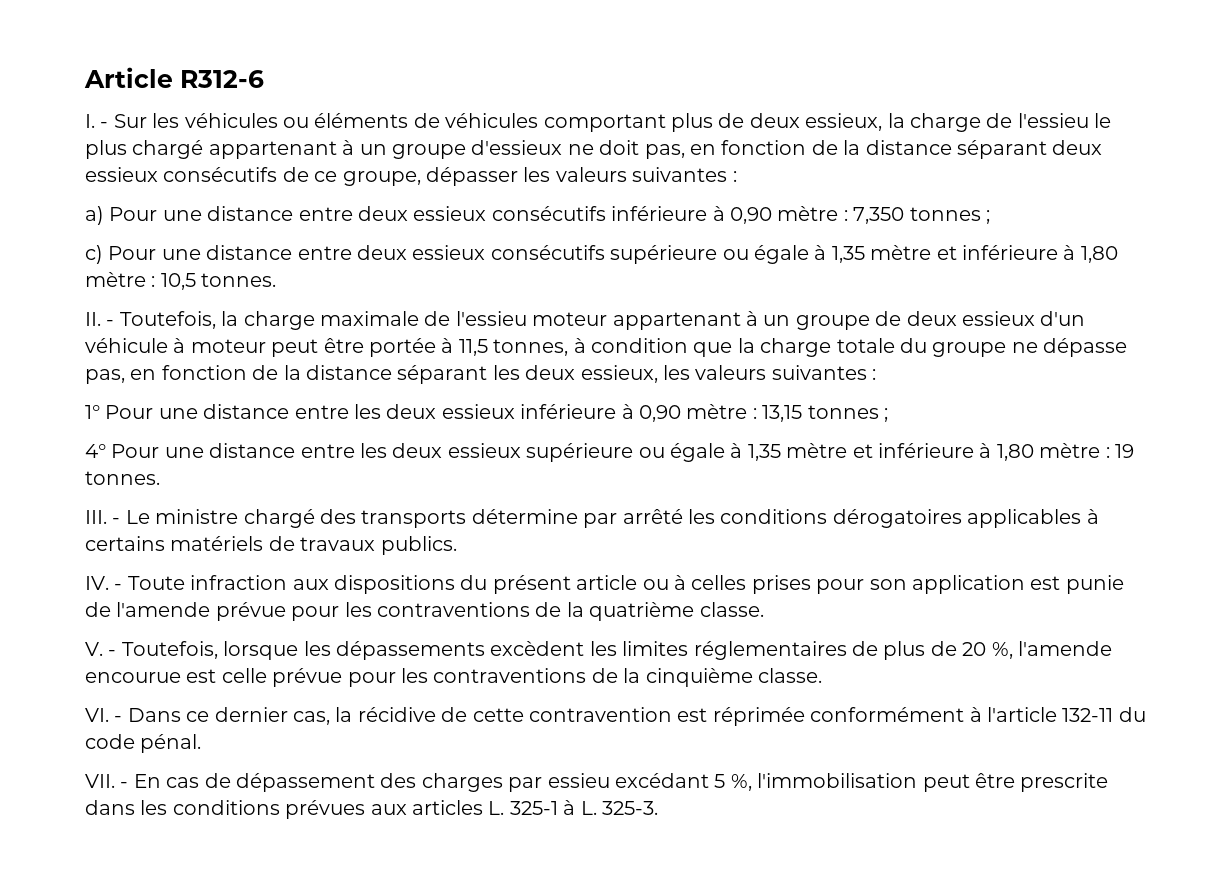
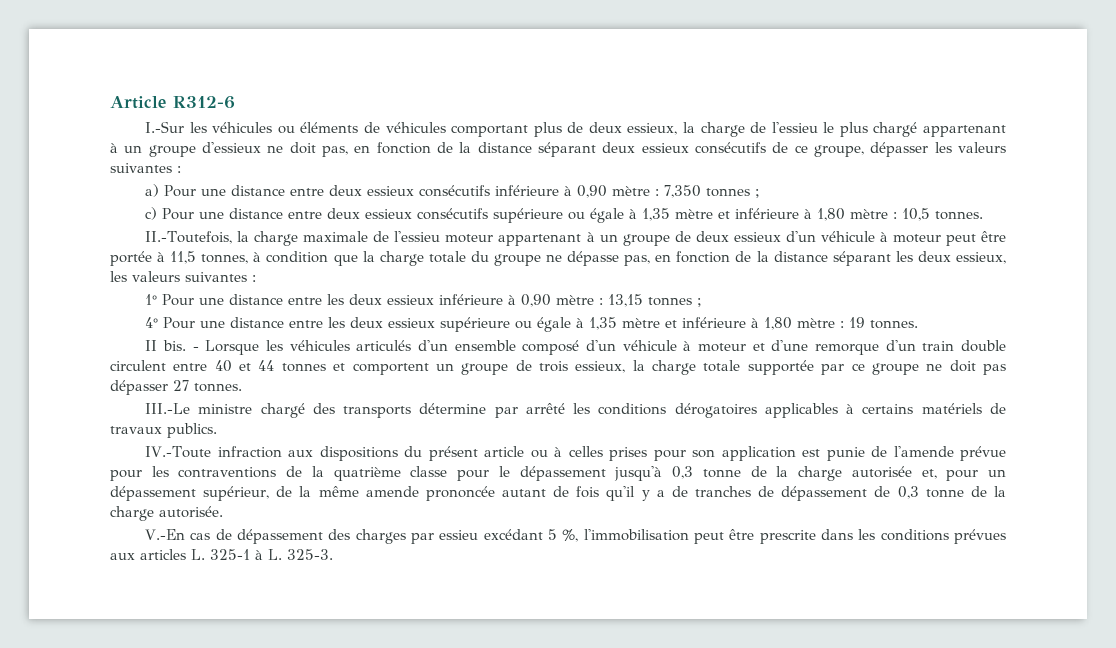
- I. - Sur les véhicules ou éléments de véhicules comportant plus de deux essieux, la charge de l'essieu le plus chargé appartenant à un groupe d'essieux ne doit pas, en fonction de la distance séparant deux essieux consécutifs de ce groupe, dépasser les valeurs suivantes :
+ I.-Sur les véhicules ou éléments de véhicules comportant plus de deux essieux, la charge de l'essieu le plus chargé appartenant à un groupe d'essieux ne doit pas, en fonction de la distance séparant deux essieux consécutifs de ce groupe, dépasser les valeurs suivantes :
- II. - Toutefois, la charge maximale de l'essieu moteur appartenant à un groupe de deux essieux d'un véhicule à moteur peut être portée à 11,5 tonnes, à condition que la charge totale du groupe ne dépasse pas, en fonction de la distance séparant les deux essieux, les valeurs suivantes :
+ II.-Toutefois, la charge maximale de l'essieu moteur appartenant à un groupe de deux essieux d'un véhicule à moteur peut être portée à 11,5 tonnes, à condition que la charge totale du groupe ne dépasse pas, en fonction de la distance séparant les deux essieux, les valeurs suivantes :
- III. - Le ministre chargé des transports détermine par arrêté les conditions dérogatoires applicables à certains matériels de travaux publics.
+ II bis. - Lorsque les véhicules articulés d'un ensemble composé d'un véhicule à moteur et d'une remorque d'un train double circulent entre 40 et 44 tonnes et comportent un groupe de trois essieux, la charge totale supportée par ce groupe ne doit pas dépasser 27 tonnes.
+ III.-Le ministre chargé des transports détermine par arrêté les conditions dérogatoires applicables à certains matériels de travaux publics.
- IV. - Toute infraction aux dispositions du présent article ou à celles prises pour son application est punie de l'amende prévue pour les contraventions de la quatrième classe.
- V. - Toutefois, lorsque les dépassements excèdent les limites réglementaires de plus de 20 %, l'amende encourue est celle prévue pour les contraventions de la cinquième classe.
- VI. - Dans ce dernier cas, la récidive de cette contravention est réprimée conformément à l'article 132-11 du code pénal.
- VII. - En cas de dépassement des charges par essieu excédant 5 %, l'immobilisation peut être prescrite dans les conditions prévues aux articles L. 325-1 à L. 325-3.
+ IV.-Toute infraction aux dispositions du présent article ou à celles prises pour son application est punie de l'amende prévue pour les contraventions de la quatrième classe pour le dépassement jusqu'à 0,3 tonne de la charge autorisée et, pour un dépassement supérieur, de la même amende prononcée autant de fois qu'il y a de tranches de dépassement de 0,3 tonne de la charge autorisée.
+ V.-En cas de dépassement des charges par essieu excédant 5 %, l'immobilisation peut être prescrite dans les conditions prévues aux articles L. 325-1 à L. 325-3.

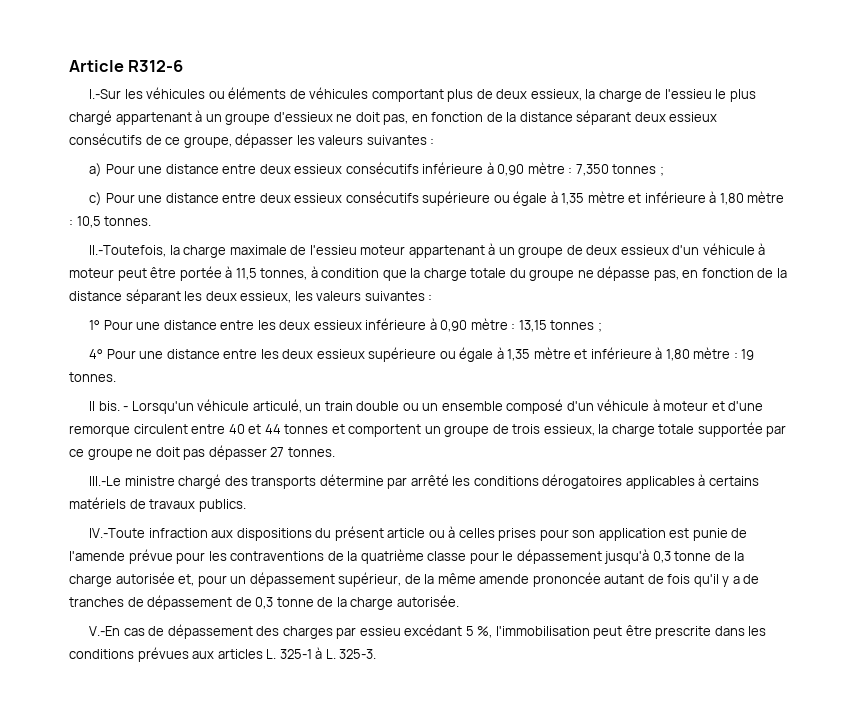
- - Lorsque les véhicules articulés d'un ensemble composé d'un véhicule à moteur et d'une remorque d'un train double circulent entre 40 et 44 tonnes et comportent un groupe de trois essieux, la charge totale supportée par ce groupe ne doit pas dépasser 27 tonnes.
+ - Lorsqu'un véhicule articulé, un train double ou un ensemble composé d'un véhicule à moteur et d'une remorque circulent entre 40 et 44 tonnes et comportent un groupe de trois essieux, la charge totale supportée par ce groupe ne doit pas dépasser 27 tonnes.

